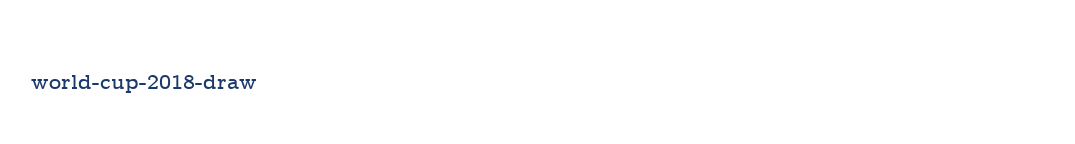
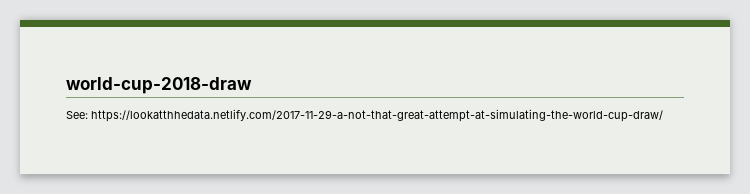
+ See: https://lookatthhedata.netlify.com/2017-11-29-a-not-that-great-attempt-at-simulating-the-world-cup-draw/

